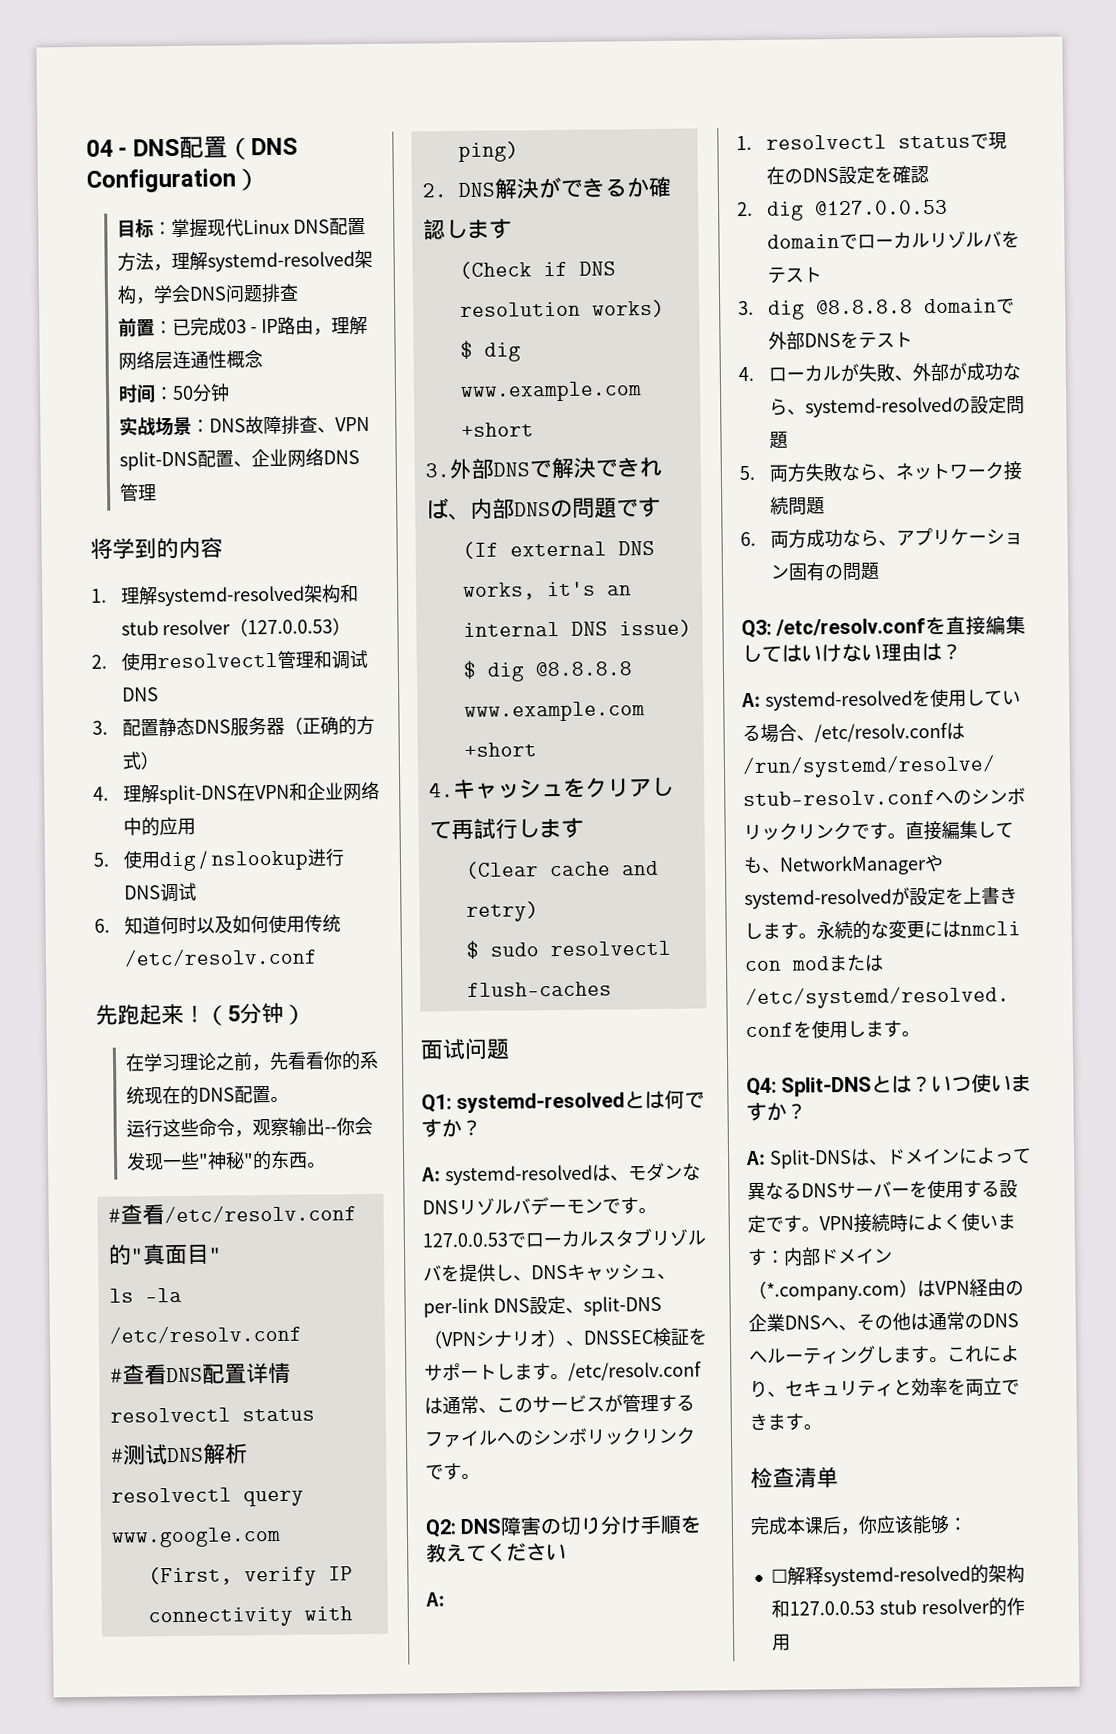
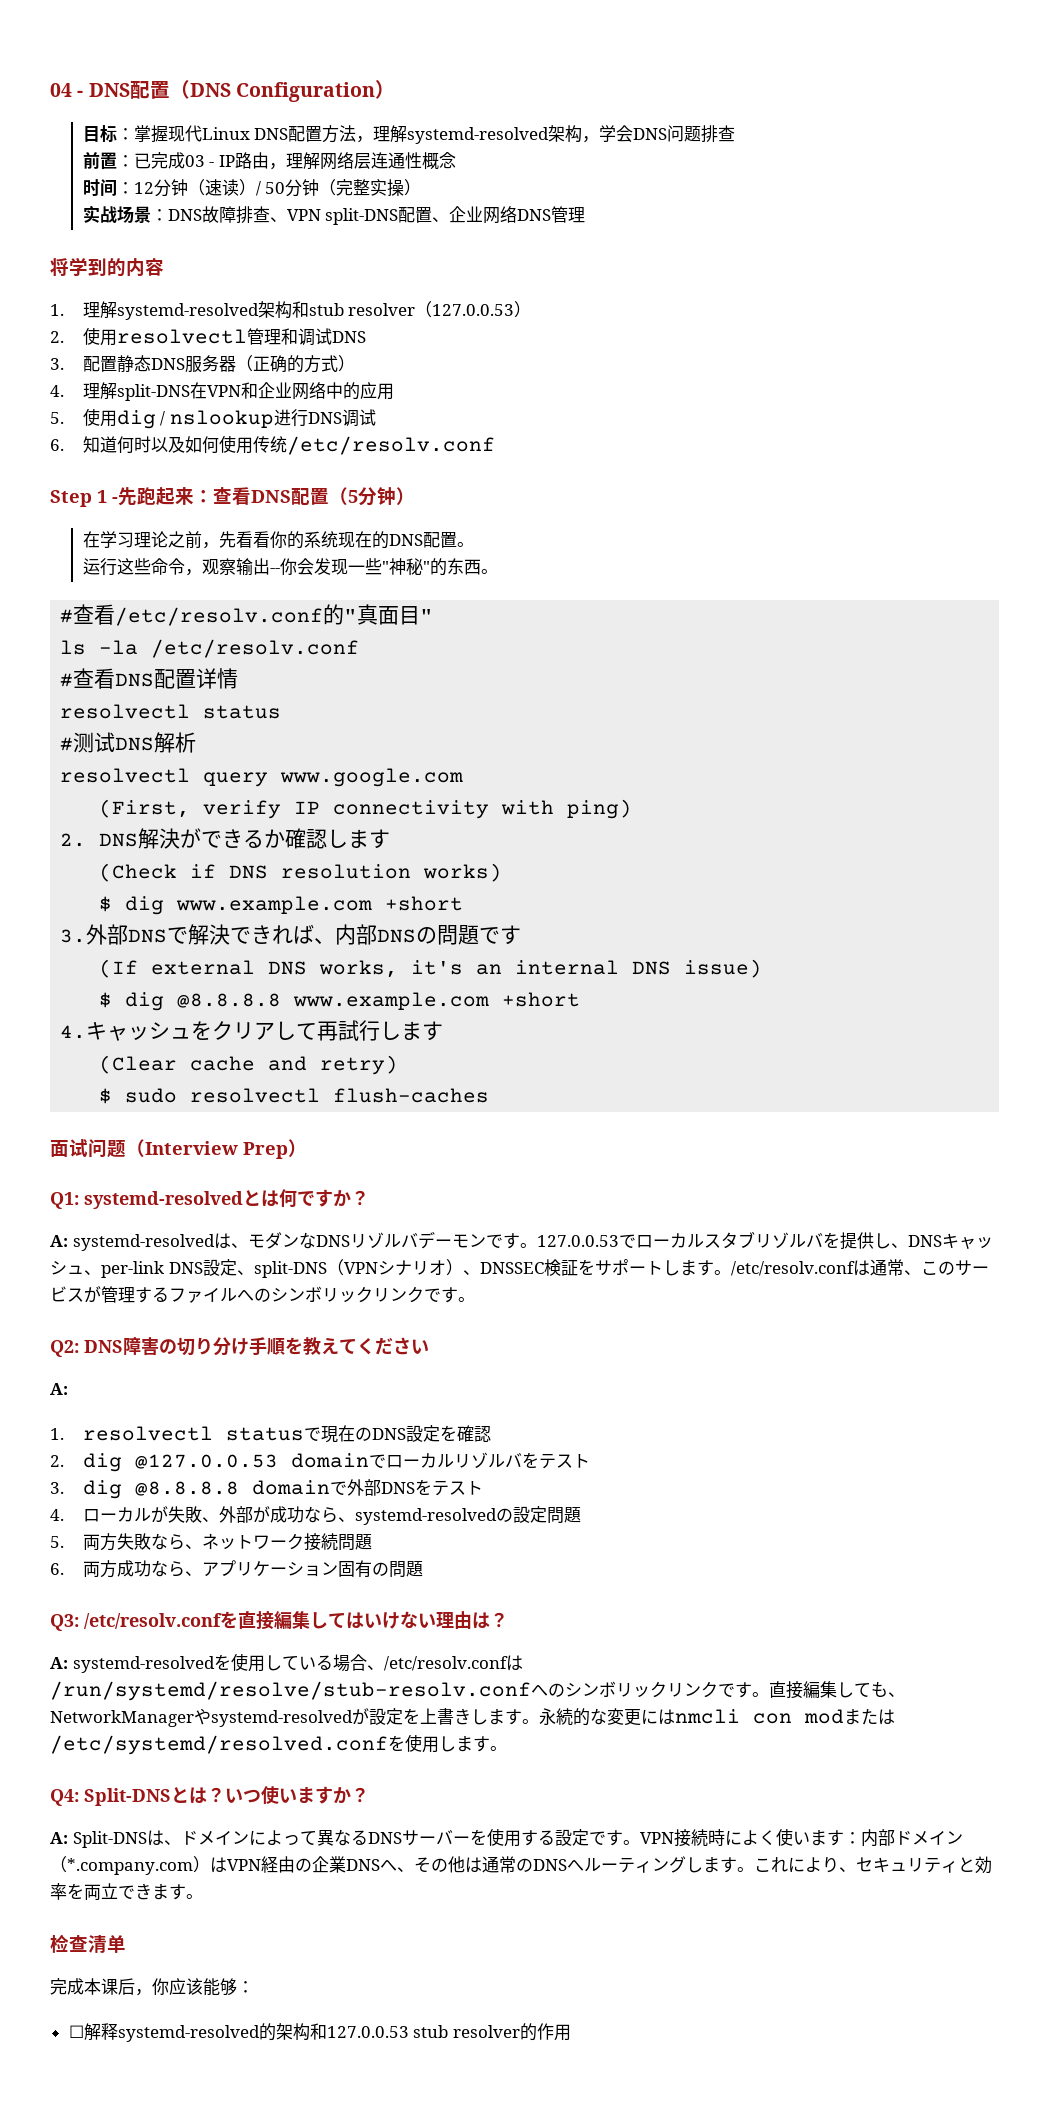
- 时间：50分钟
+ 时间：12分钟（速读）/ 50分钟（完整实操）
- 先跑起来！（5分钟）
+ Step 1 -先跑起来：查看DNS配置（5分钟）
- 面试问题
+ 面试问题（Interview Prep）

